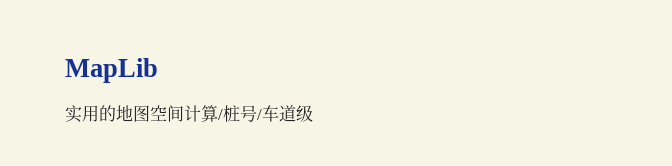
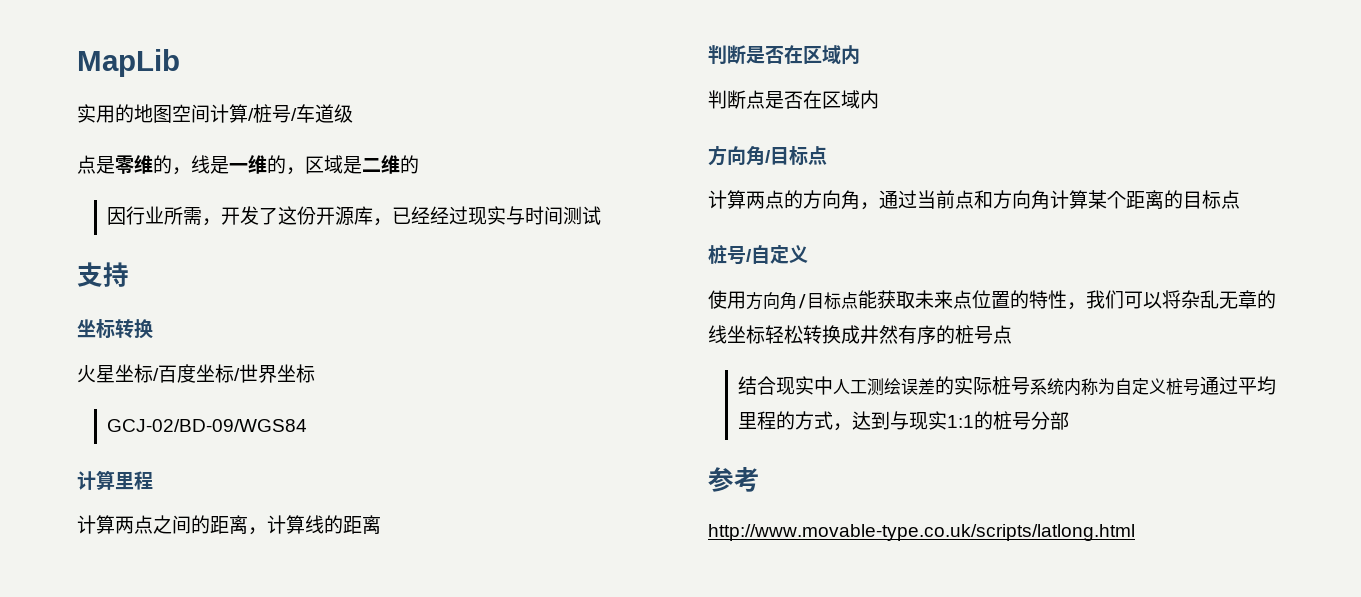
+ 点是零维的，线是一维的，区域是二维的
+ 因行业所需，开发了这份开源库，已经经过现实与时间测试
+ 支持
+ 坐标转换
+ 火星坐标/百度坐标/世界坐标
+ GCJ-02/BD-09/WGS84
+ 计算里程
+ 计算两点之间的距离，计算线的距离
+ 判断是否在区域内
+ 判断点是否在区域内
+ 方向角/目标点
+ 计算两点的方向角，通过当前点和方向角计算某个距离的目标点
+ 桩号/自定义
+ 使用方向角/目标点能获取未来点位置的特性，我们可以将杂乱无章的线坐标轻松转换成井然有序的桩号点
+ 结合现实中人工测绘误差的实际桩号系统内称为自定义桩号通过平均里程的方式，达到与现实1:1的桩号分部
+ 参考
+ http://www.movable-type.co.uk/scripts/latlong.html

